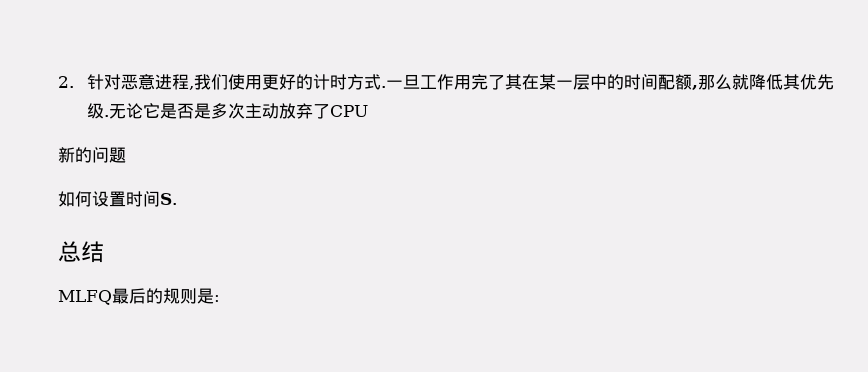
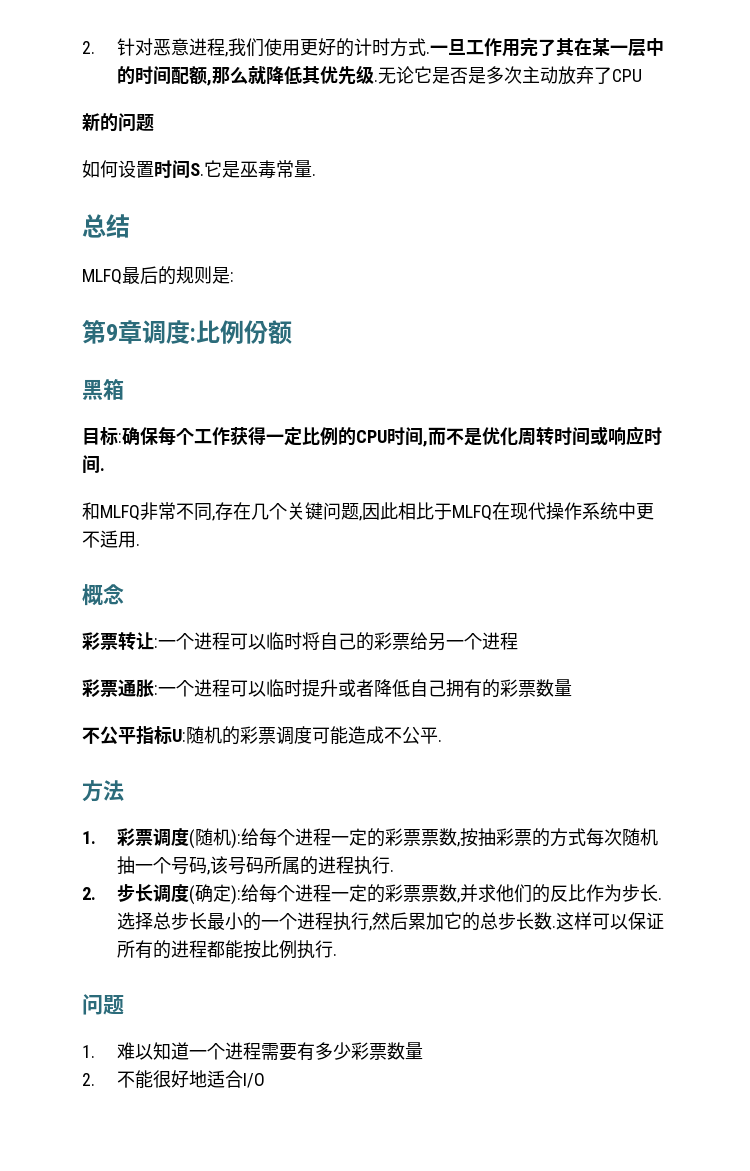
- 如何设置时间S.
+ 如何设置时间S.它是巫毒常量.
+ 第9章调度:比例份额
+ 黑箱
+ 目标:确保每个工作获得一定比例的CPU时间,而不是优化周转时间或响应时间.
+ 和MLFQ非常不同,存在几个关键问题,因此相比于MLFQ在现代操作系统中更不适用.
+ 概念
+ 彩票转让:一个进程可以临时将自己的彩票给另一个进程
+ 彩票通胀:一个进程可以临时提升或者降低自己拥有的彩票数量
+ 不公平指标U:随机的彩票调度可能造成不公平.
+ 方法
+ 1.彩票调度(随机):给每个进程一定的彩票票数,按抽彩票的方式每次随机抽一个号码,该号码所属的进程执行.
+ 2.步长调度(确定):给每个进程一定的彩票票数,并求他们的反比作为步长.选择总步长最小的一个进程执行,然后累加它的总步长数.这样可以保证所有的进程都能按比例执行.
+ 问题
+ 1.难以知道一个进程需要有多少彩票数量
+ 2.不能很好地适合I/O

